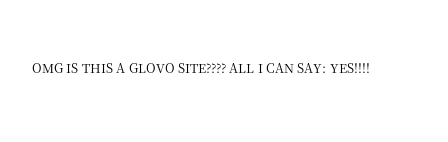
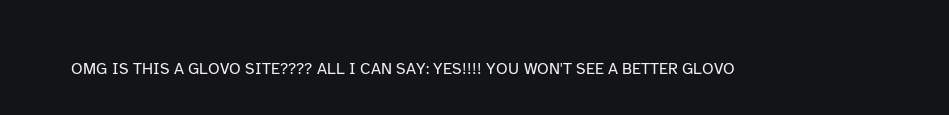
+ YOU WON'T SEE A BETTER GLOVO

